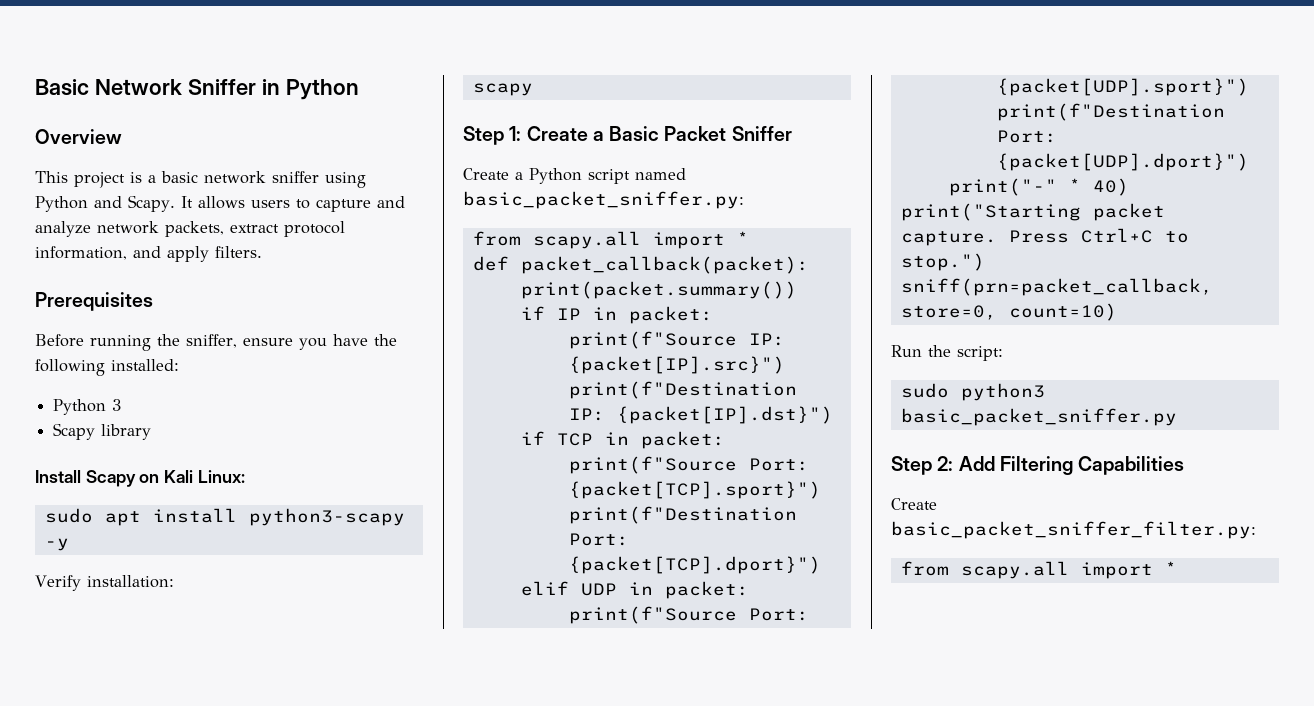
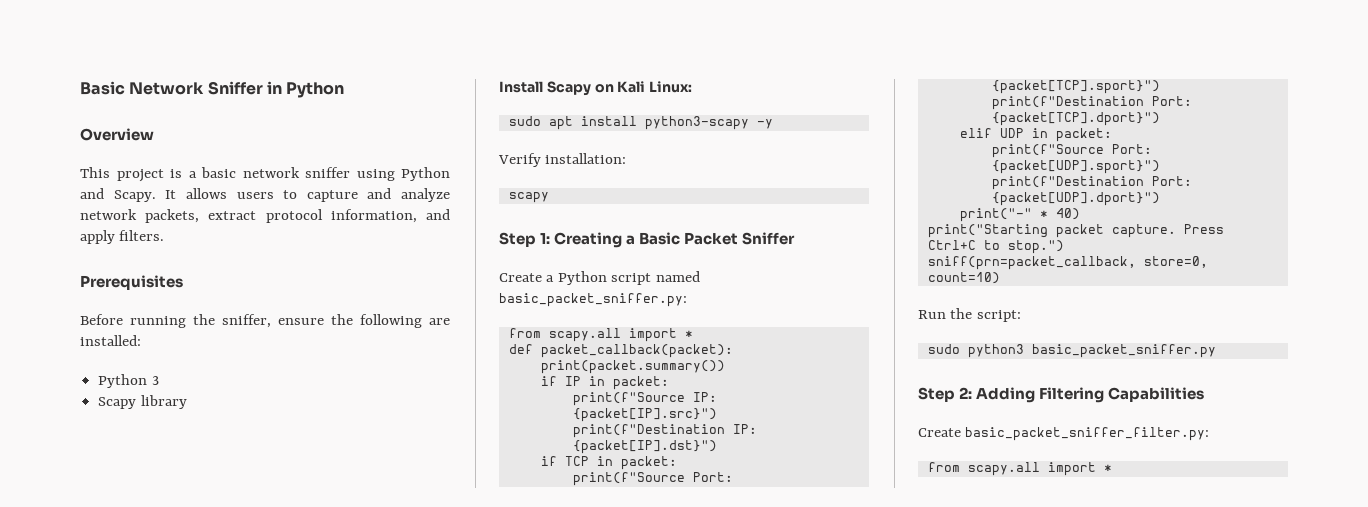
- Before running the sniffer, ensure you have the following installed:
+ Before running the sniffer, ensure the following are installed:
- Step 1: Create a Basic Packet Sniffer
+ Step 1: Creating a Basic Packet Sniffer
- Step 2: Add Filtering Capabilities
+ Step 2: Adding Filtering Capabilities

